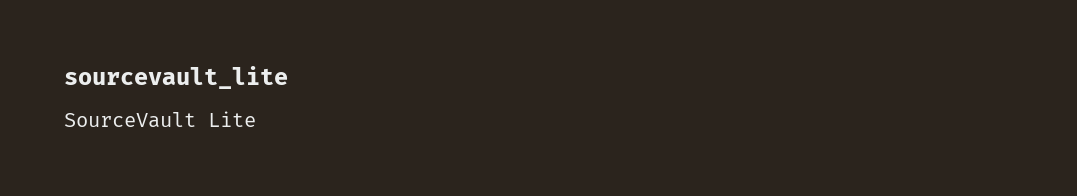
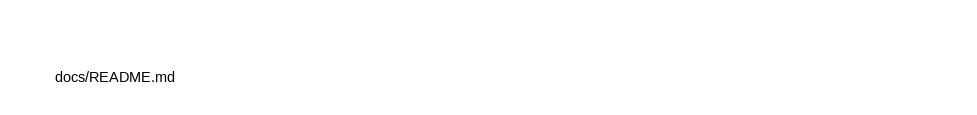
- sourcevault_lite
- SourceVault Lite
+ docs/README.md

